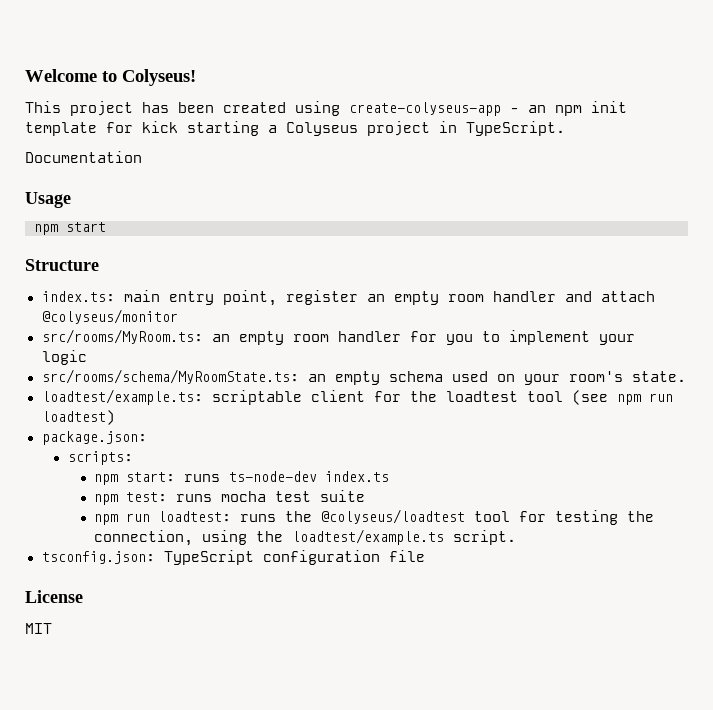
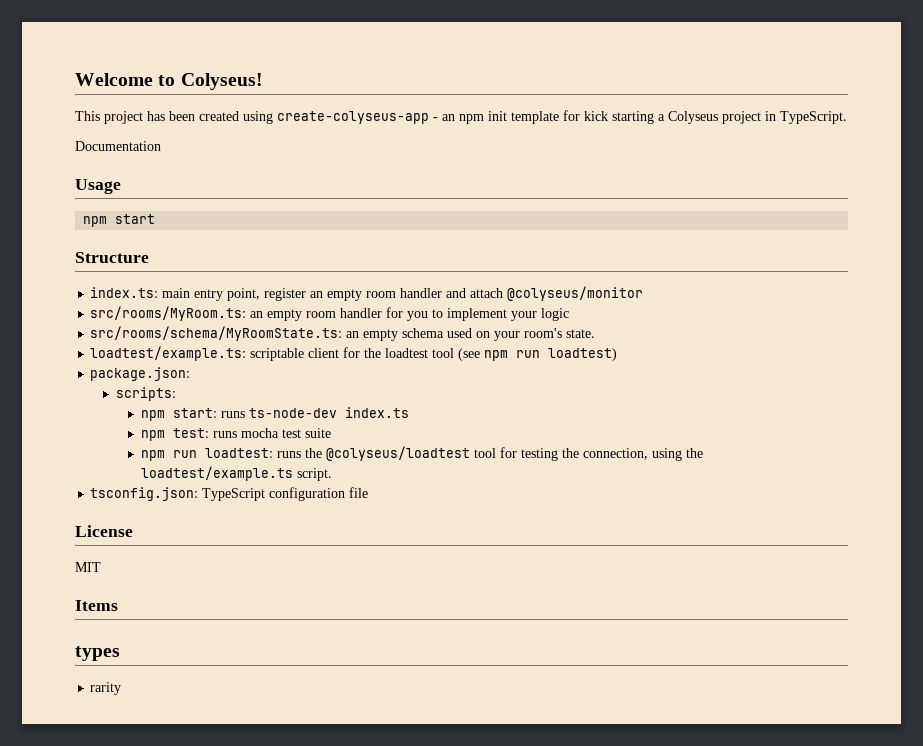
+ Items
+ types
+ rarity

